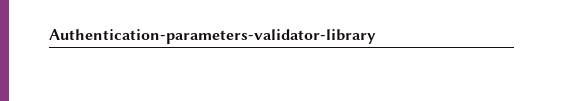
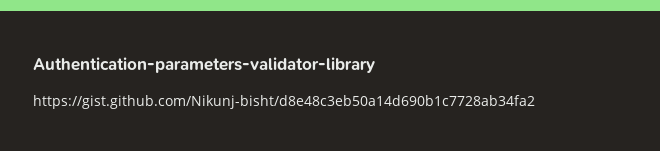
+ https://gist.github.com/Nikunj-bisht/d8e48c3eb50a14d690b1c7728ab34fa2

